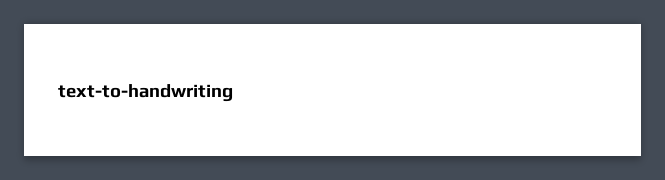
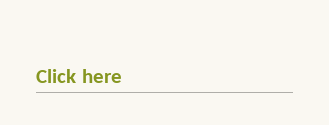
- text-to-handwriting
+ Click here

